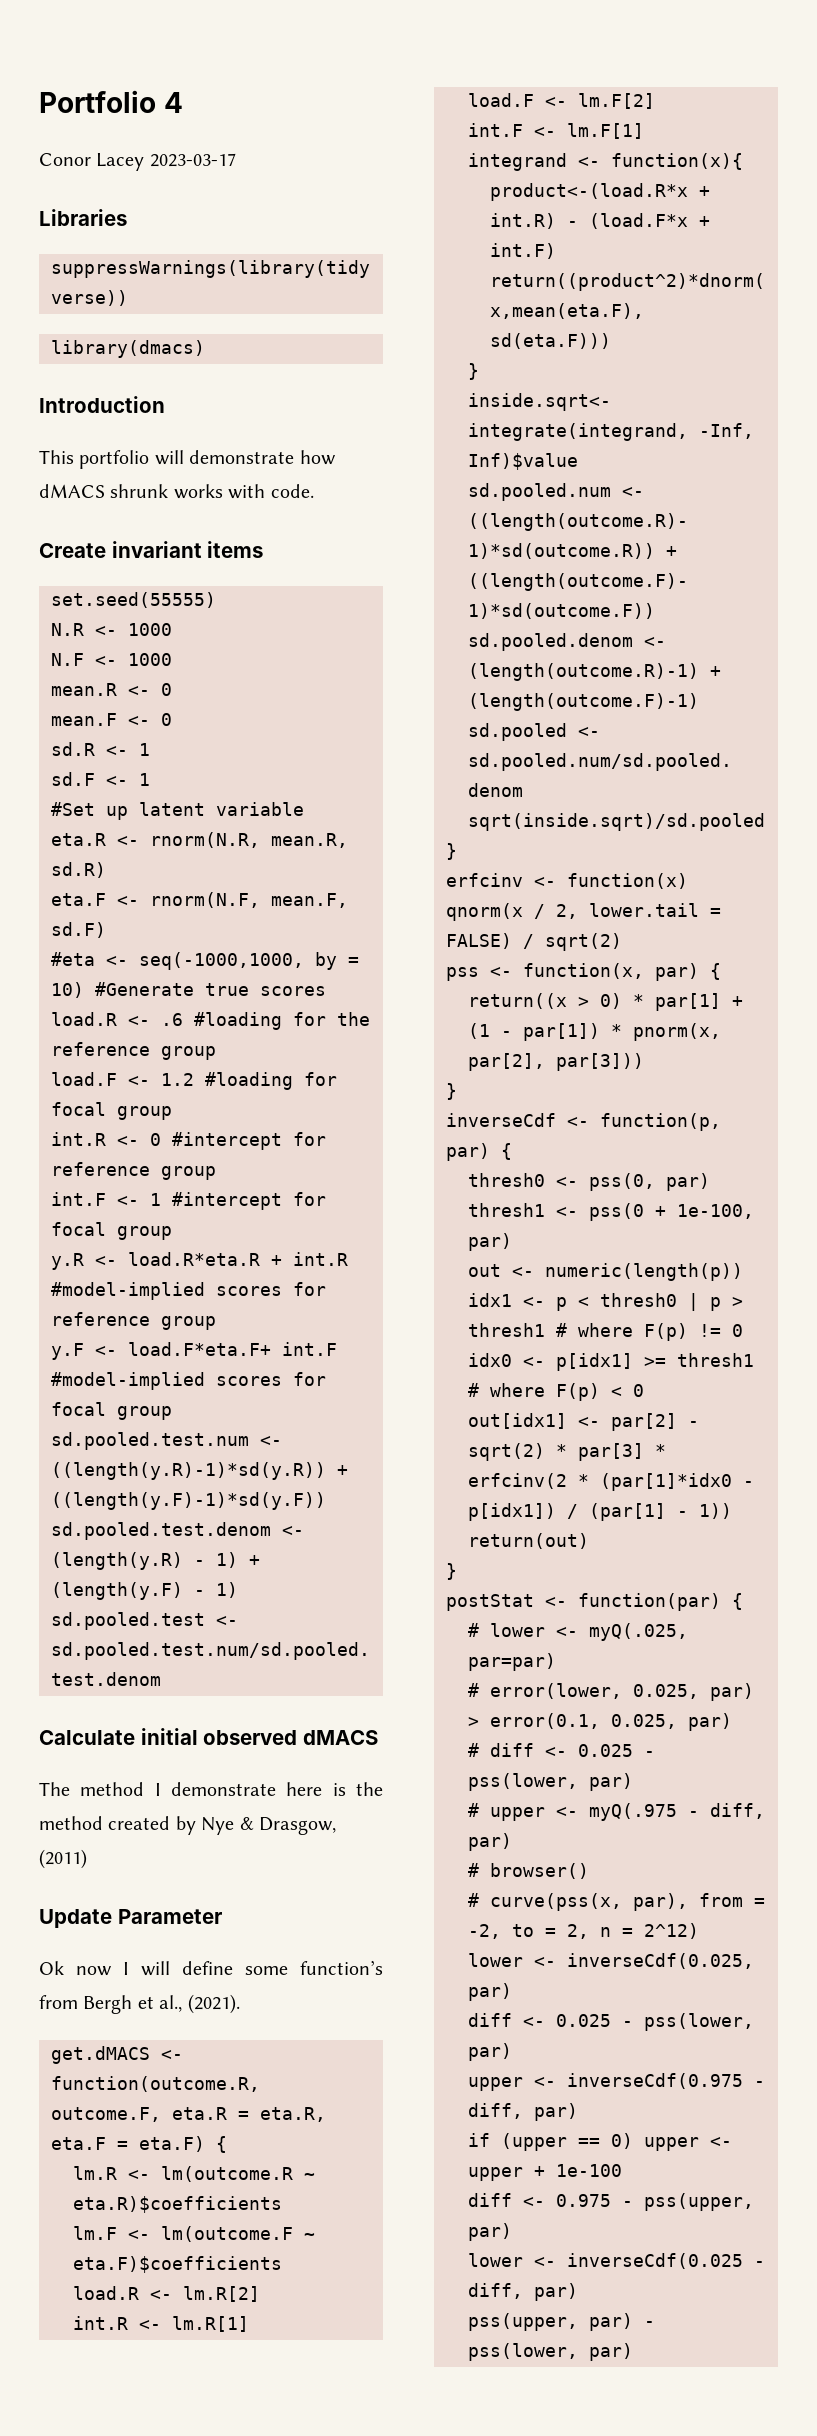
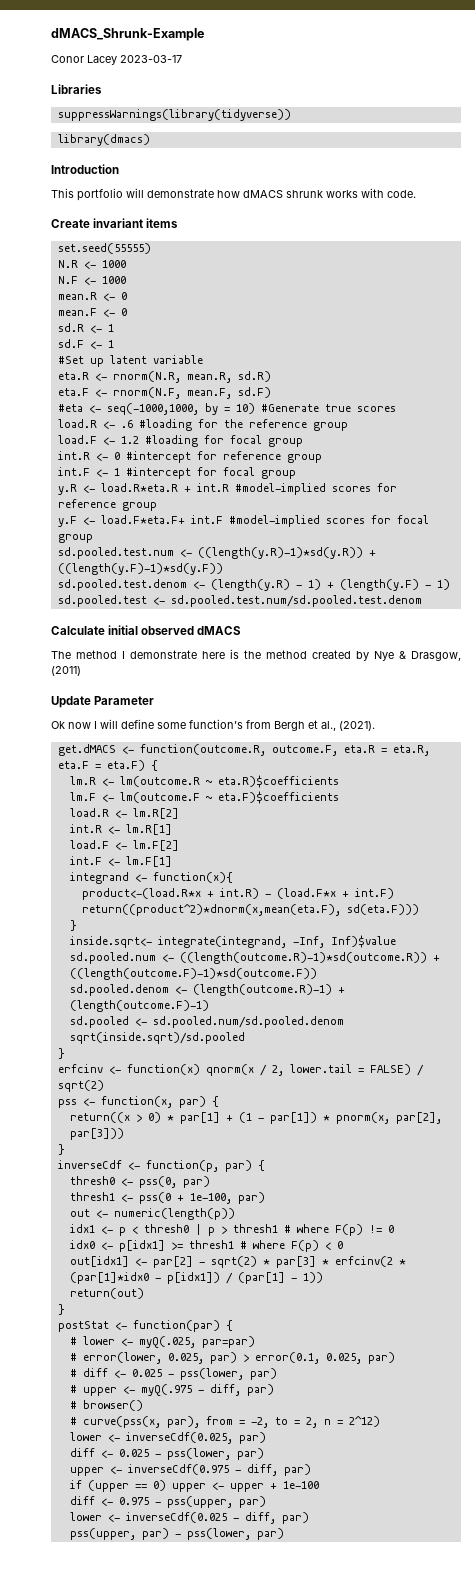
- Portfolio 4
+ dMACS_Shrunk-Example

